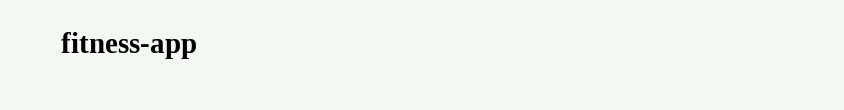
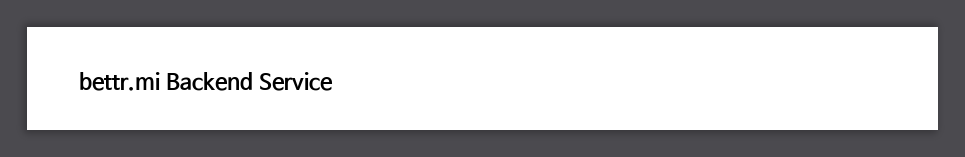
- fitness-app
+ bettr.mi Backend Service

